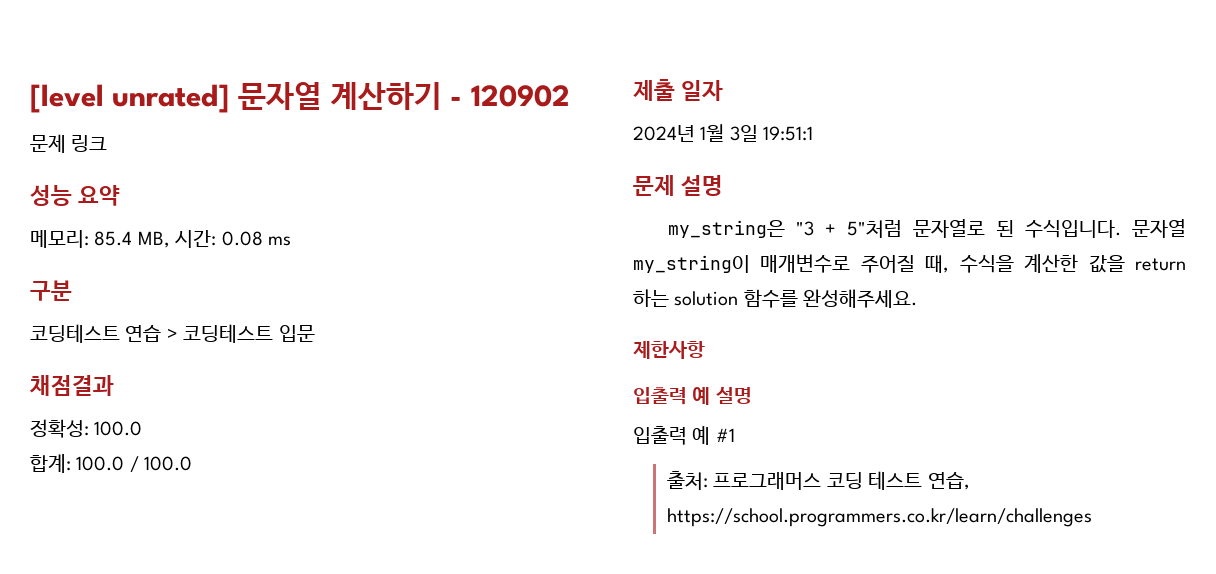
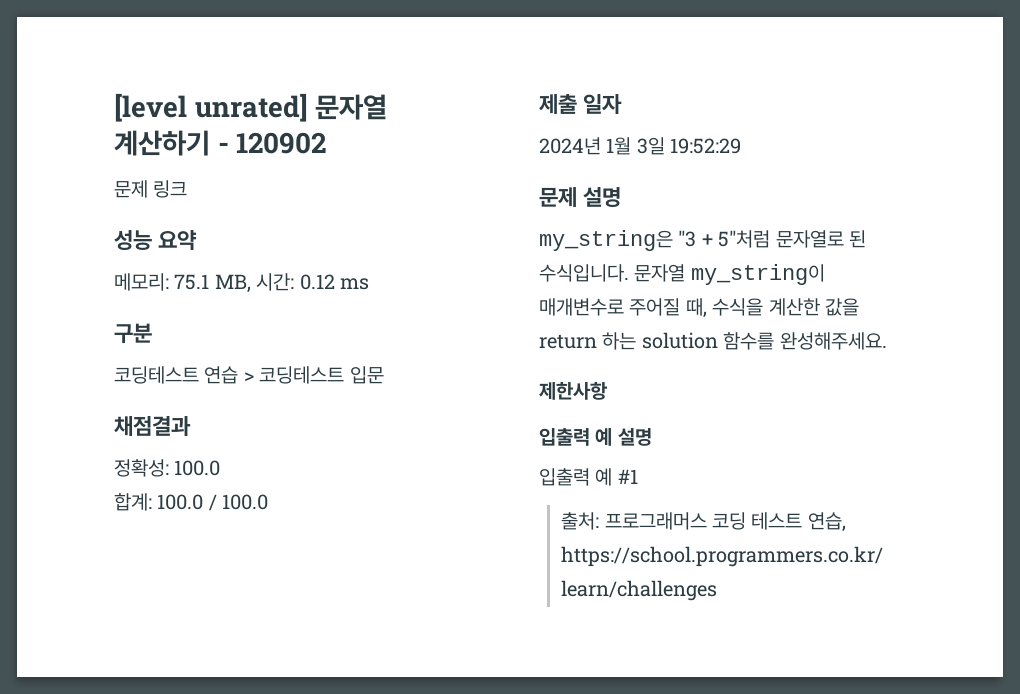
- 메모리: 85.4 MB, 시간: 0.08 ms
+ 메모리: 75.1 MB, 시간: 0.12 ms
- 2024년 1월 3일 19:51:1
+ 2024년 1월 3일 19:52:29

